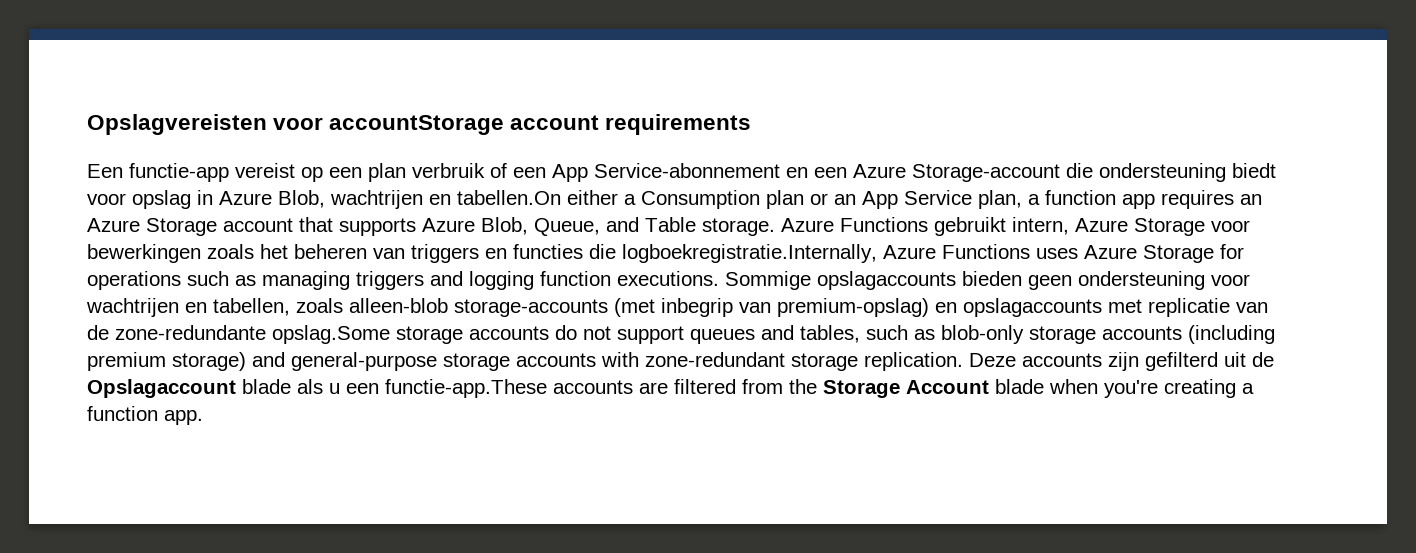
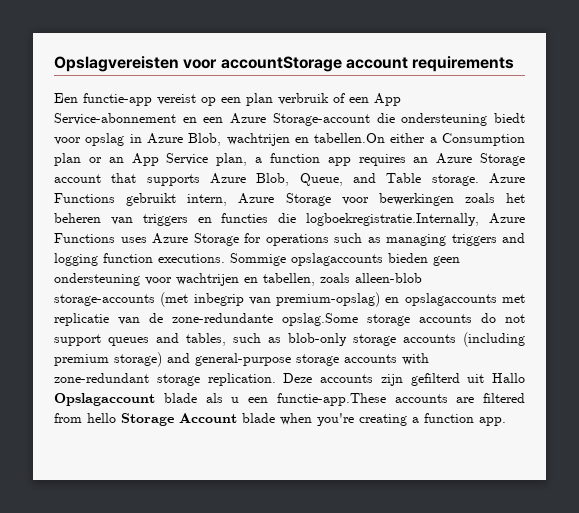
- Deze accounts zijn gefilterd uit de Opslagaccount blade als u een functie-app.These accounts are filtered from the Storage Account blade when you're creating a function app.
+ Deze accounts zijn gefilterd uit Hallo Opslagaccount blade als u een functie-app.These accounts are filtered from hello Storage Account blade when you're creating a function app.

